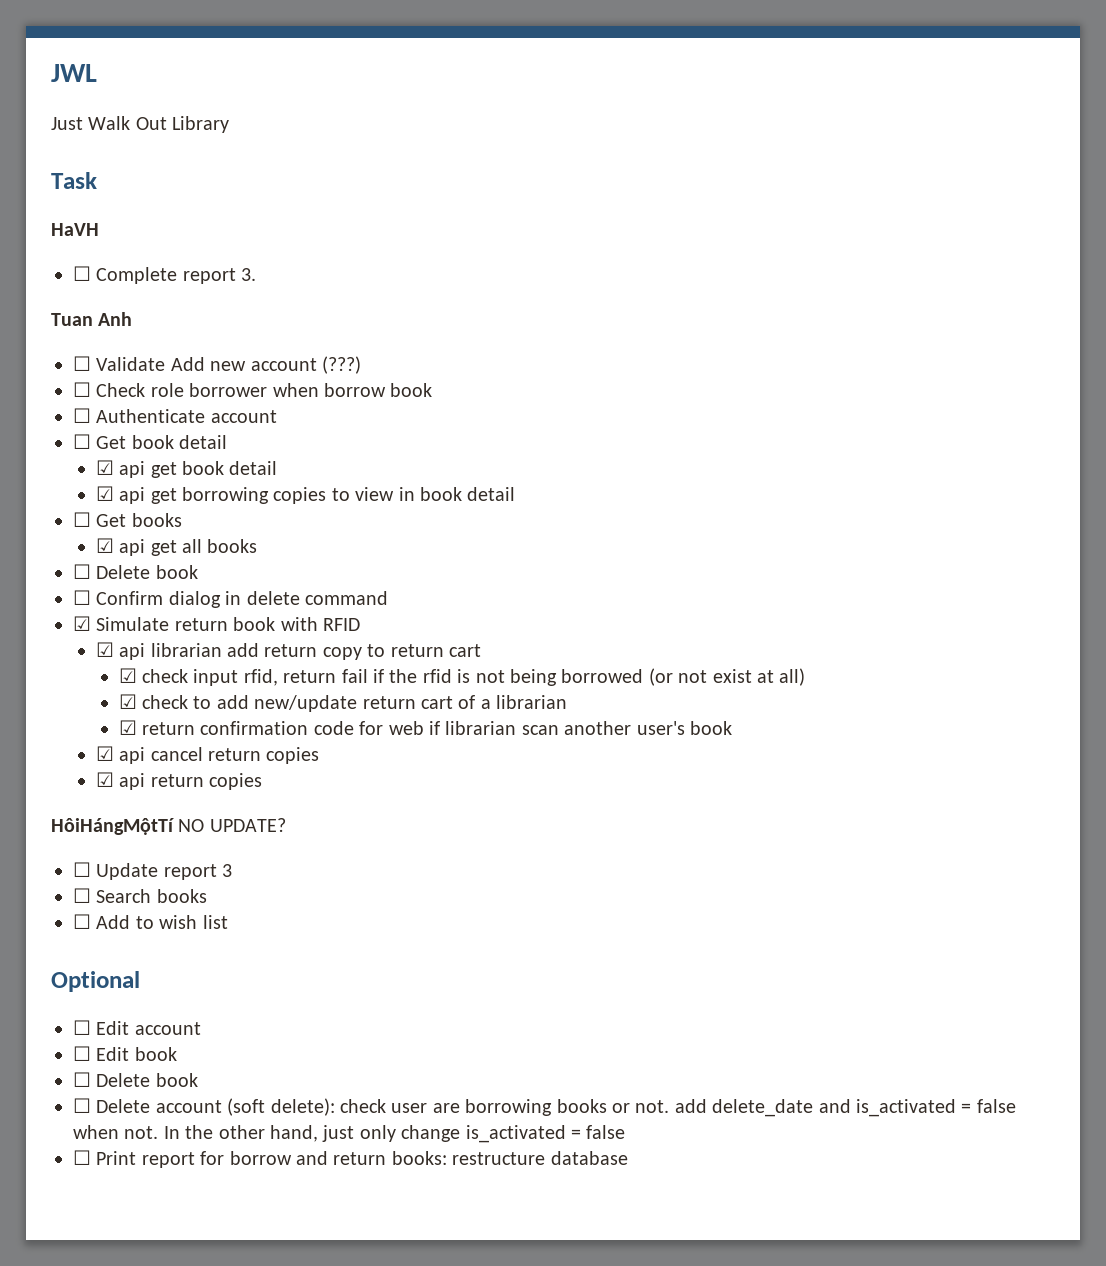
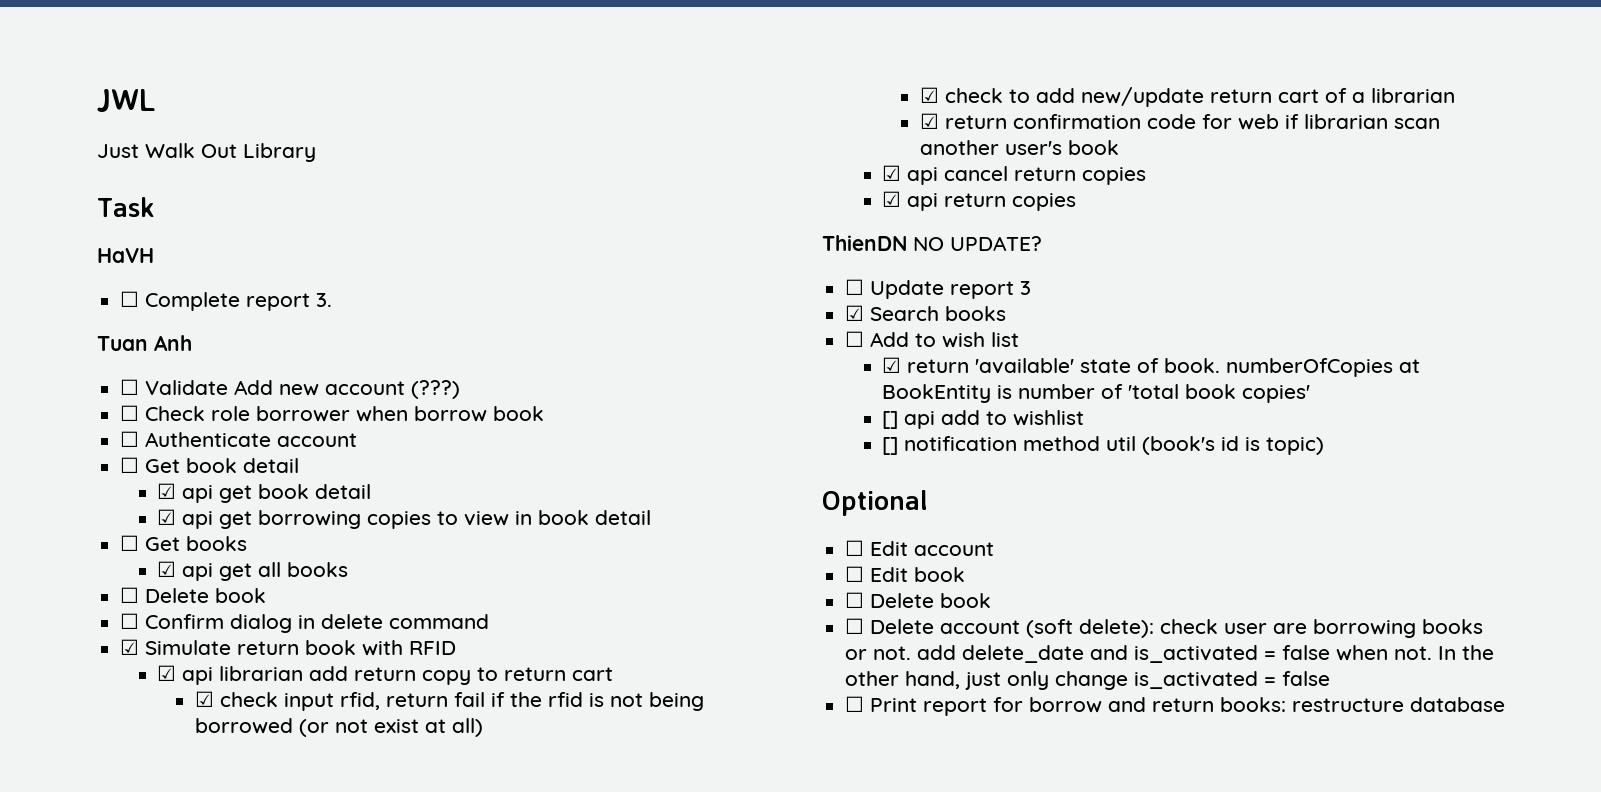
- HôiHángMộtTí NO UPDATE?
+ ThienDN NO UPDATE?
- ☐ Search books
+ ☑ Search books
+ ☑ return 'available' state of book. numberOfCopies at BookEntity is number of 'total book copies'
+ [] api add to wishlist
+ [] notification method util (book's id is topic)

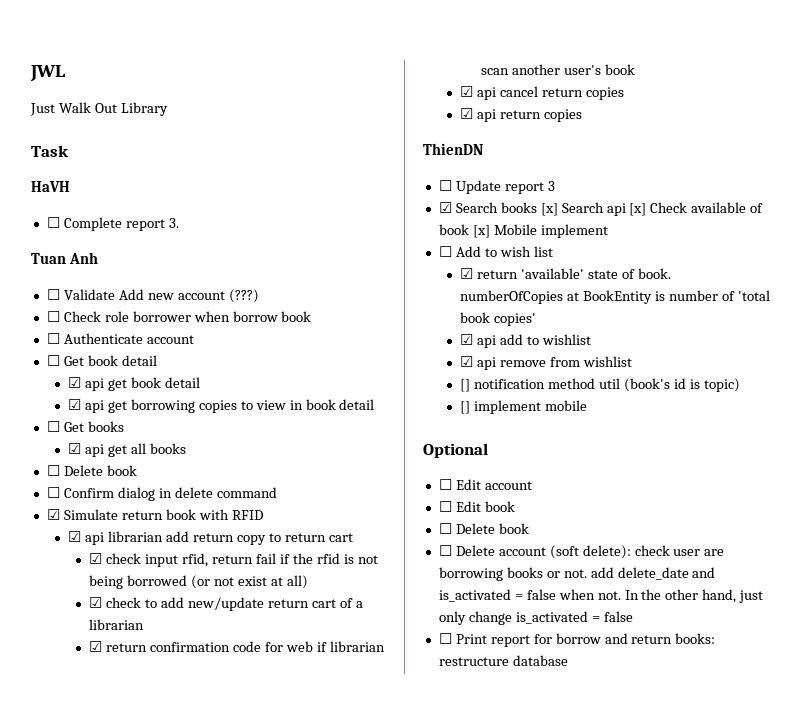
- ThienDN NO UPDATE?
+ ThienDN
- ☑ Search books
+ ☑ Search books [x] Search api [x] Check available of book [x] Mobile implement
- [] api add to wishlist
+ ☑ api add to wishlist
+ ☑ api remove from wishlist
+ [] implement mobile

